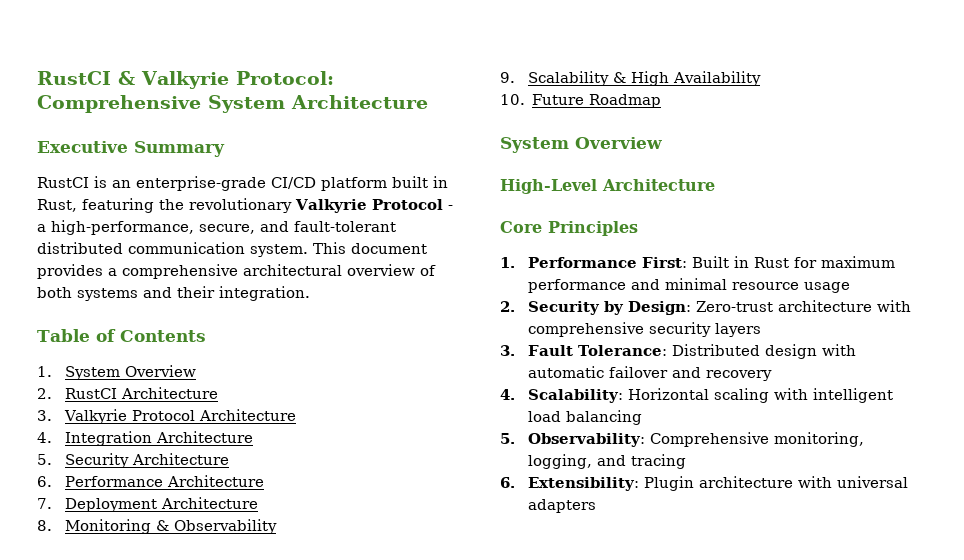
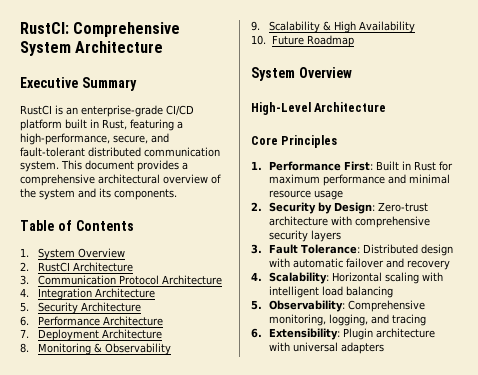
- RustCI & Valkyrie Protocol: Comprehensive System Architecture
+ RustCI: Comprehensive System Architecture
- RustCI is an enterprise-grade CI/CD platform built in Rust, featuring the revolutionary Valkyrie Protocol - a high-performance, secure, and fault-tolerant distributed communication system.
+ RustCI is an enterprise-grade CI/CD platform built in Rust, featuring a high-performance, secure, and fault-tolerant distributed communication system.
- This document provides a comprehensive architectural overview of both systems and their integration.
+ This document provides a comprehensive architectural overview of the system and its components.
- 3. Valkyrie Protocol Architecture
+ 3. Communication Protocol Architecture

